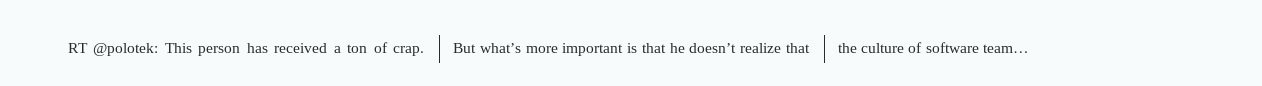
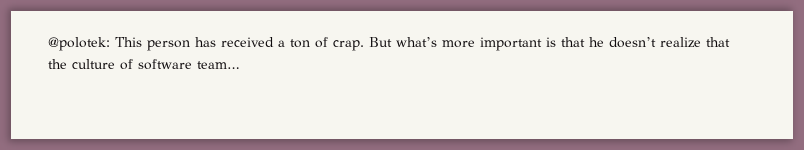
- RT @polotek: This person has received a ton of crap.
+ @polotek: This person has received a ton of crap.

